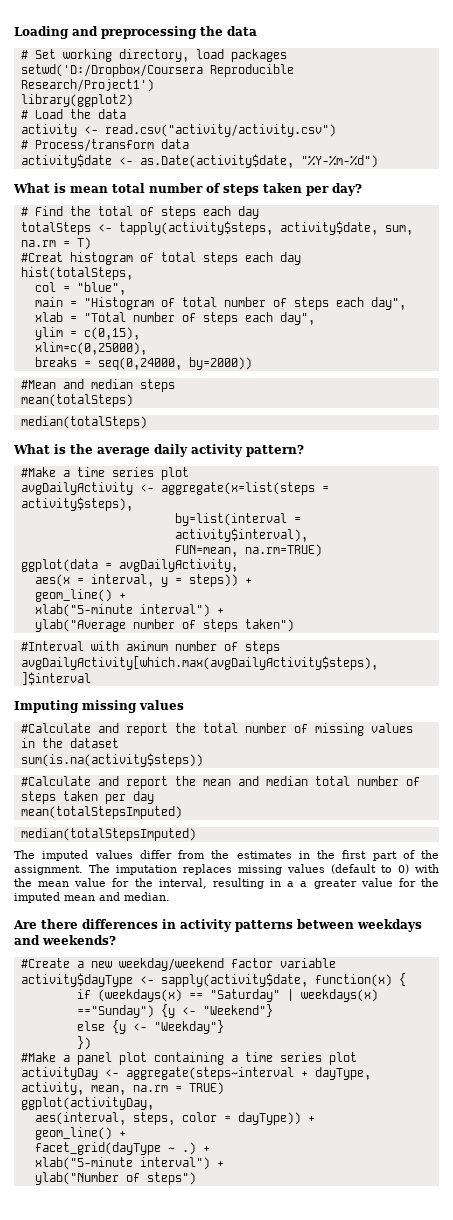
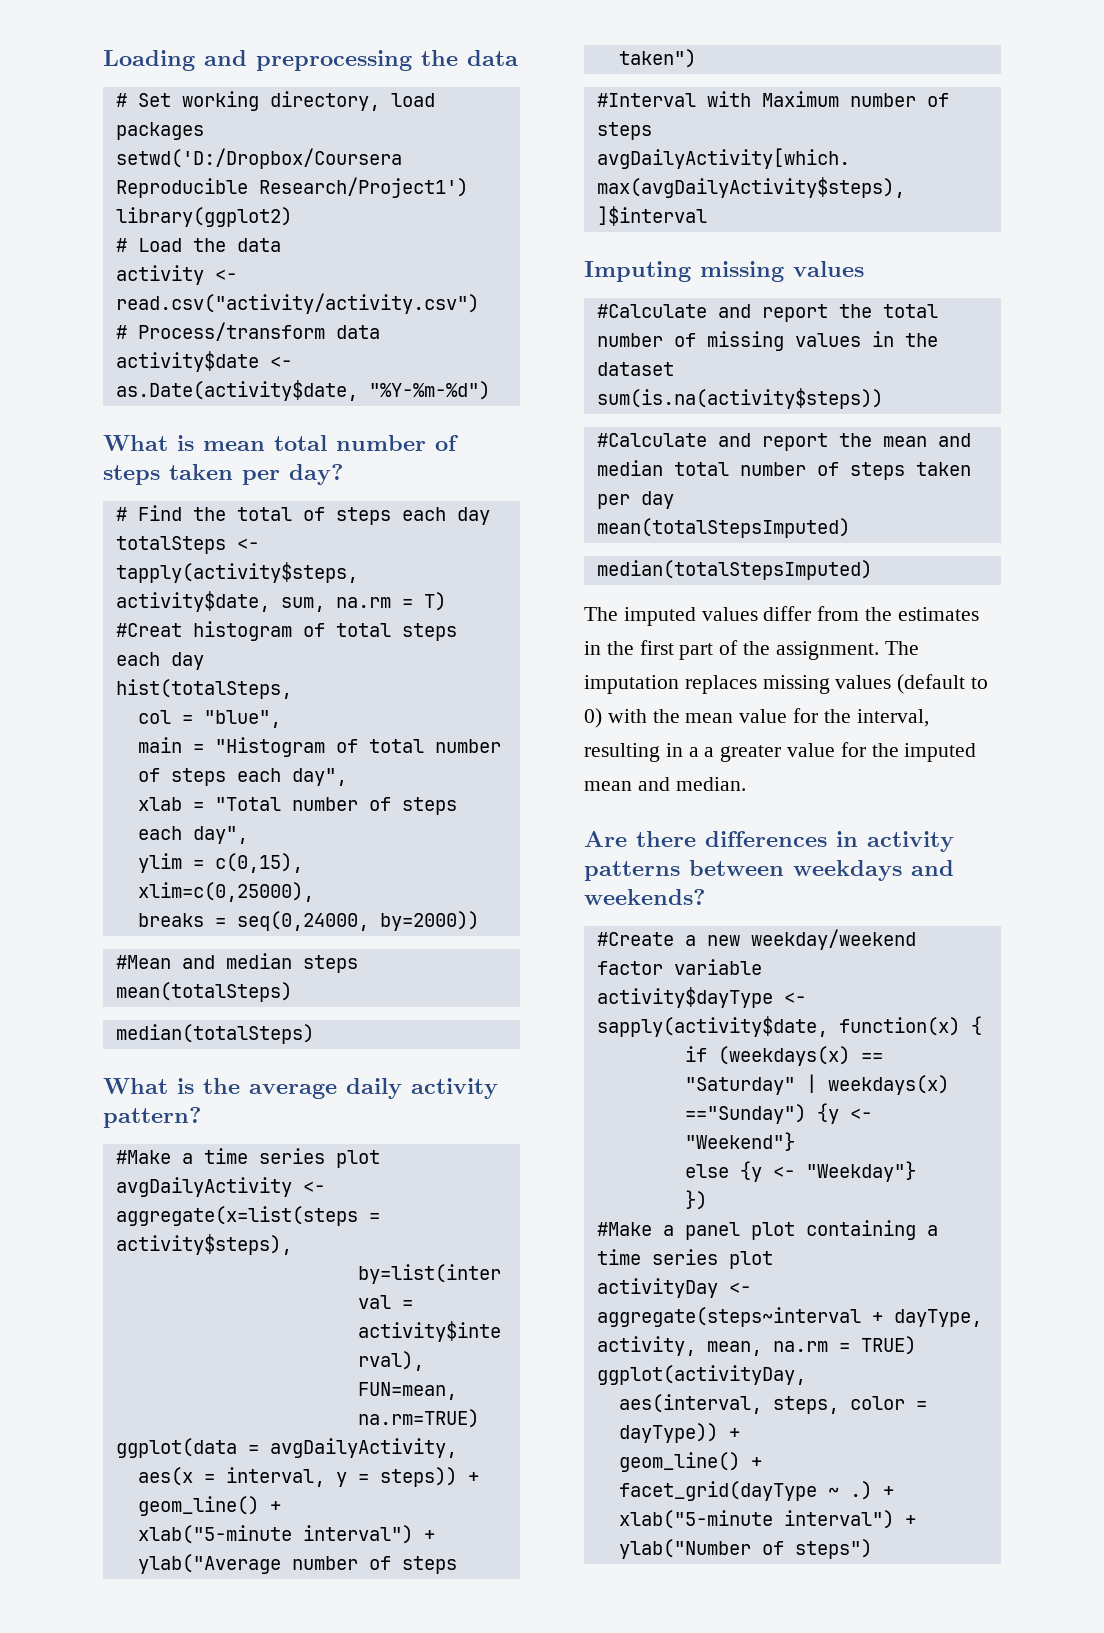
- #Interval with aximum number of steps
+ #Interval with Maximum number of steps

